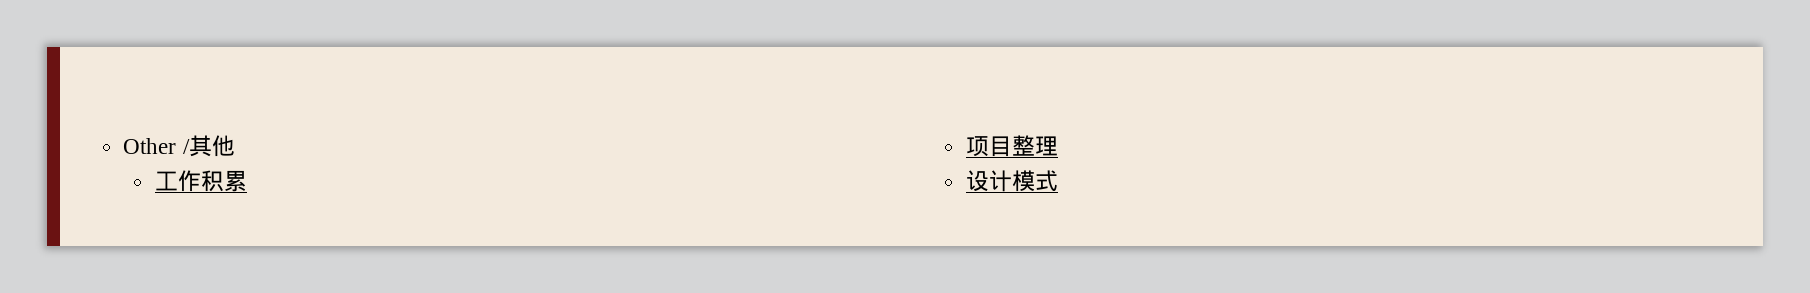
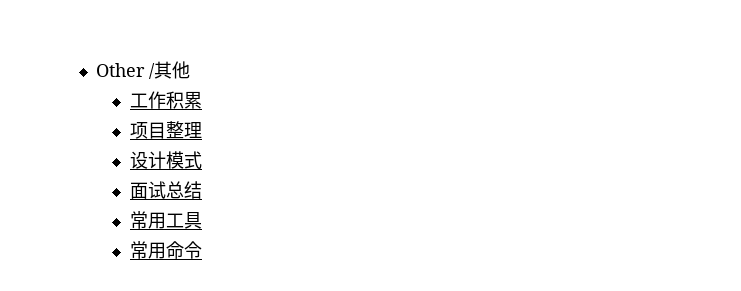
+ 面试总结
+ 常用工具
+ 常用命令

